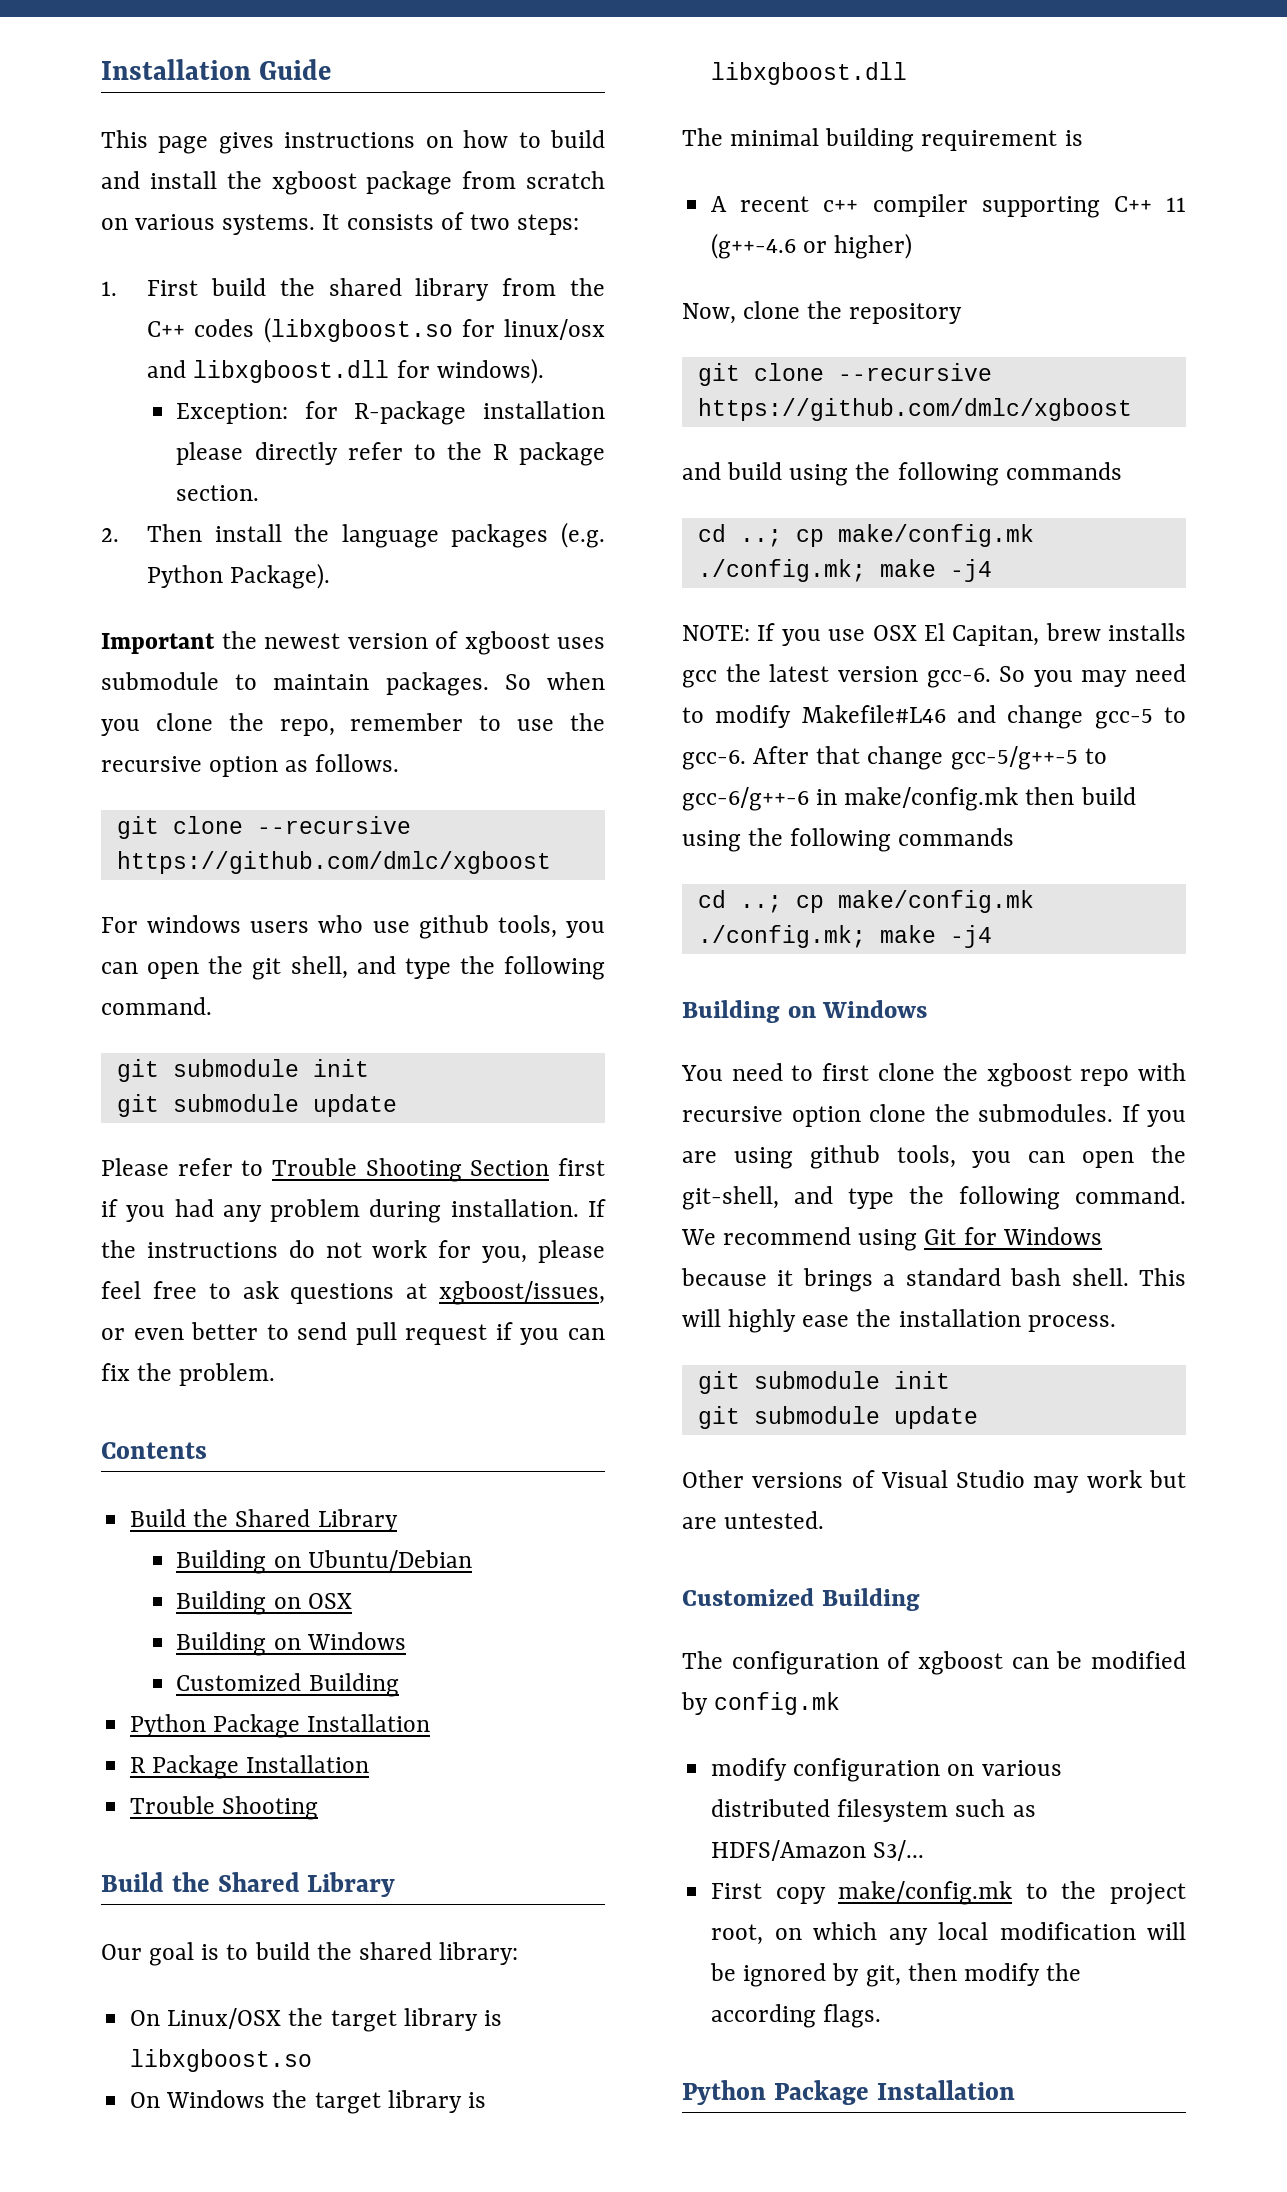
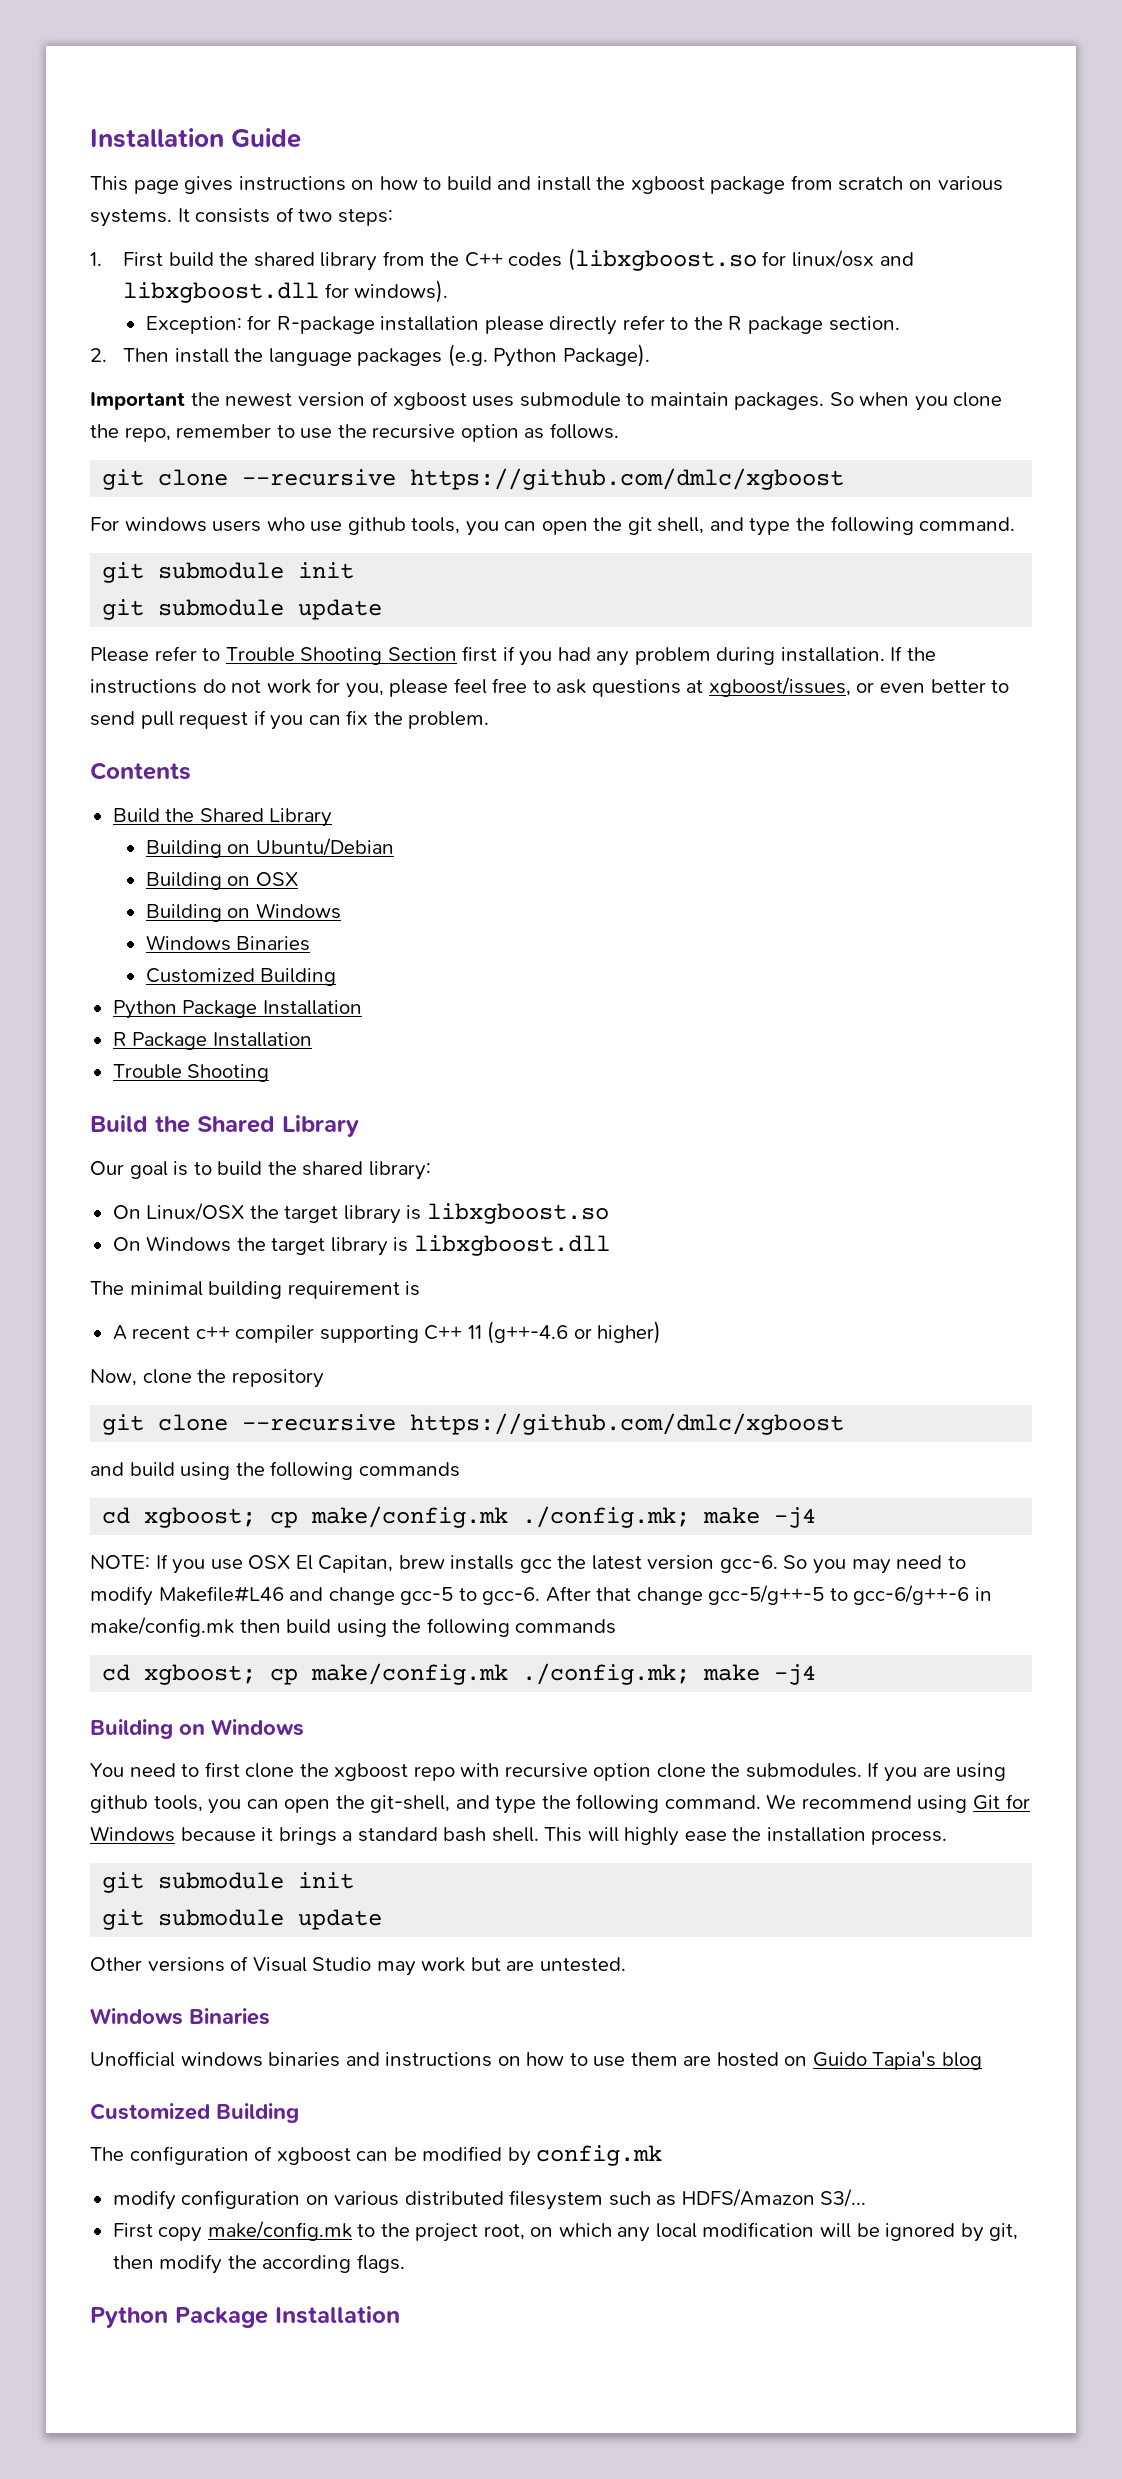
  Building on OSX
  Building on Windows
+ Windows Binaries
  and build using the following commands
- cd ..; cp make/config.mk ./config.mk; make -j4
+ cd xgboost; cp make/config.mk ./config.mk; make -j4
  After that change gcc-5/g++-5 to gcc-6/g++-6 in make/config.mk then build using the following commands
- cd ..; cp make/config.mk ./config.mk; make -j4
+ cd xgboost; cp make/config.mk ./config.mk; make -j4
  Other versions of Visual Studio may work but are untested.
+ Windows Binaries
+ Unofficial windows binaries and instructions on how to use them are hosted on Guido Tapia's blog

